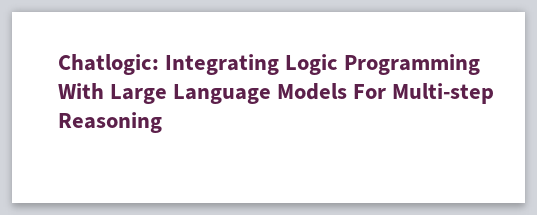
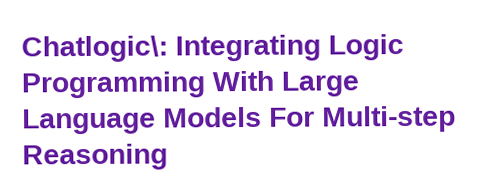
- Chatlogic: Integrating Logic Programming With Large Language Models For Multi-step Reasoning
+ Chatlogic\: Integrating Logic Programming With Large Language Models For Multi-step Reasoning

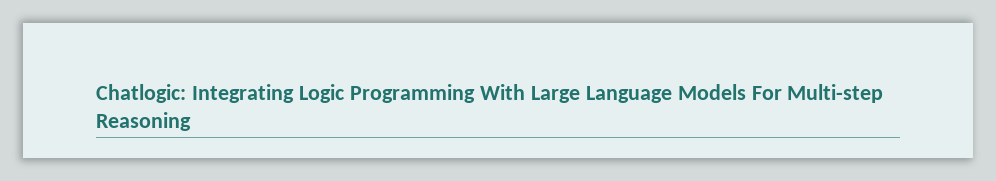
- Chatlogic\: Integrating Logic Programming With Large Language Models For Multi-step Reasoning
+ Chatlogic: Integrating Logic Programming With Large Language Models For Multi-step Reasoning

